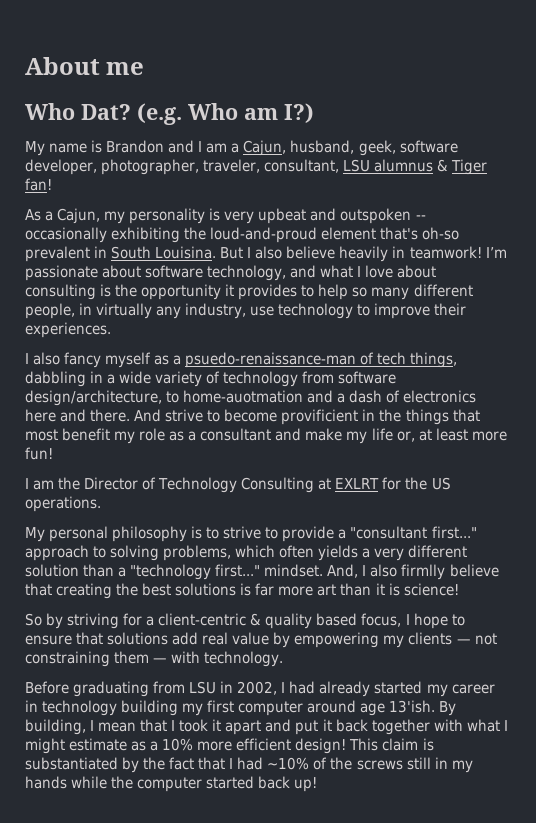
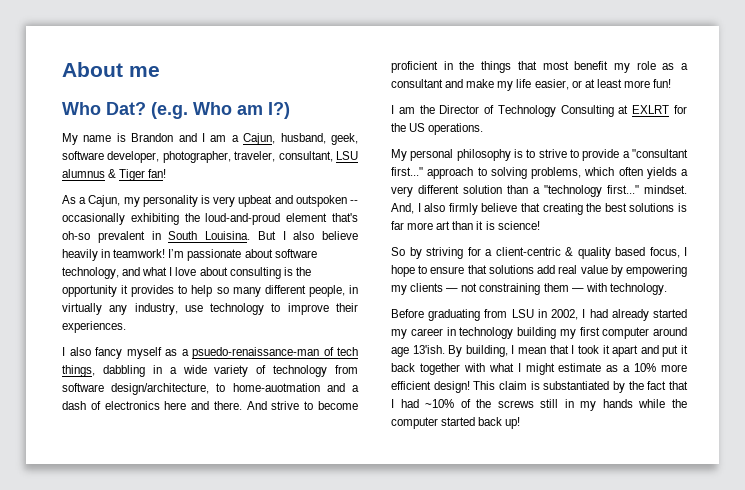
- And strive to become provificient in the things that most benefit my role as a consultant and make my life or, at least more fun!
+ And strive to become proficient in the things that most benefit my role as a consultant and make my life easier, or at least more fun!
- And, I also firmlly believe that creating the best solutions is far more art than it is science!
+ And, I also firmly believe that creating the best solutions is far more art than it is science!

